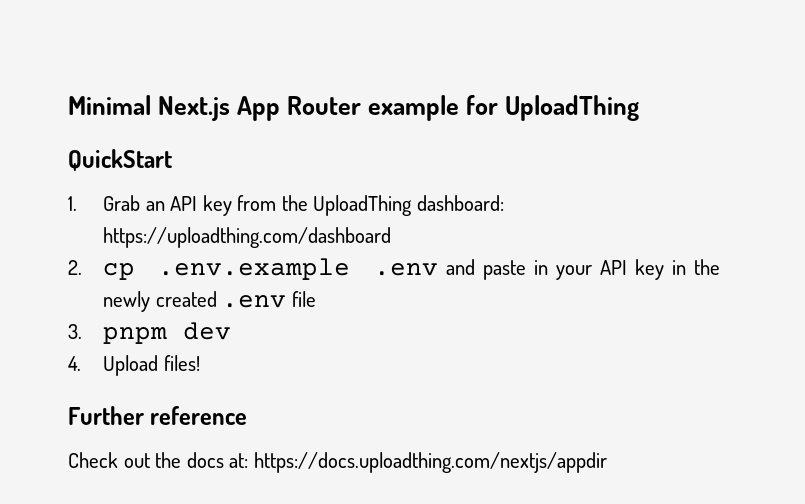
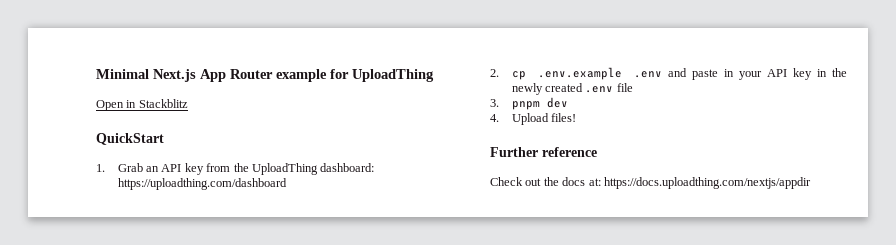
+ Open in Stackblitz

